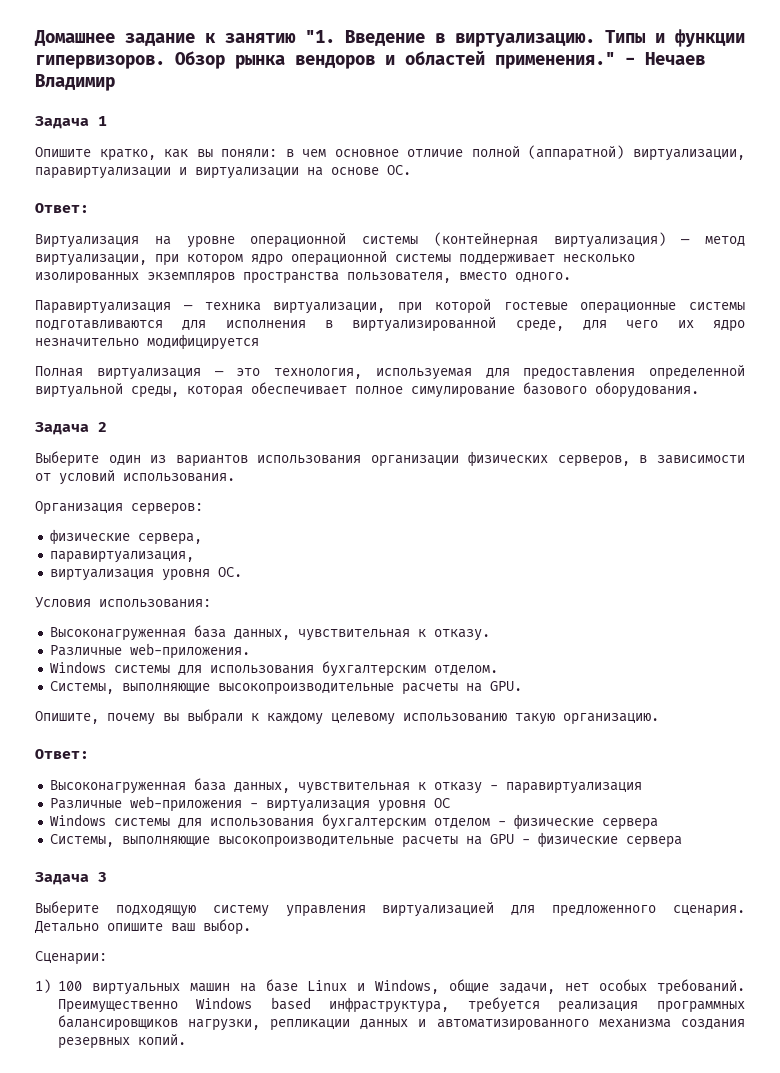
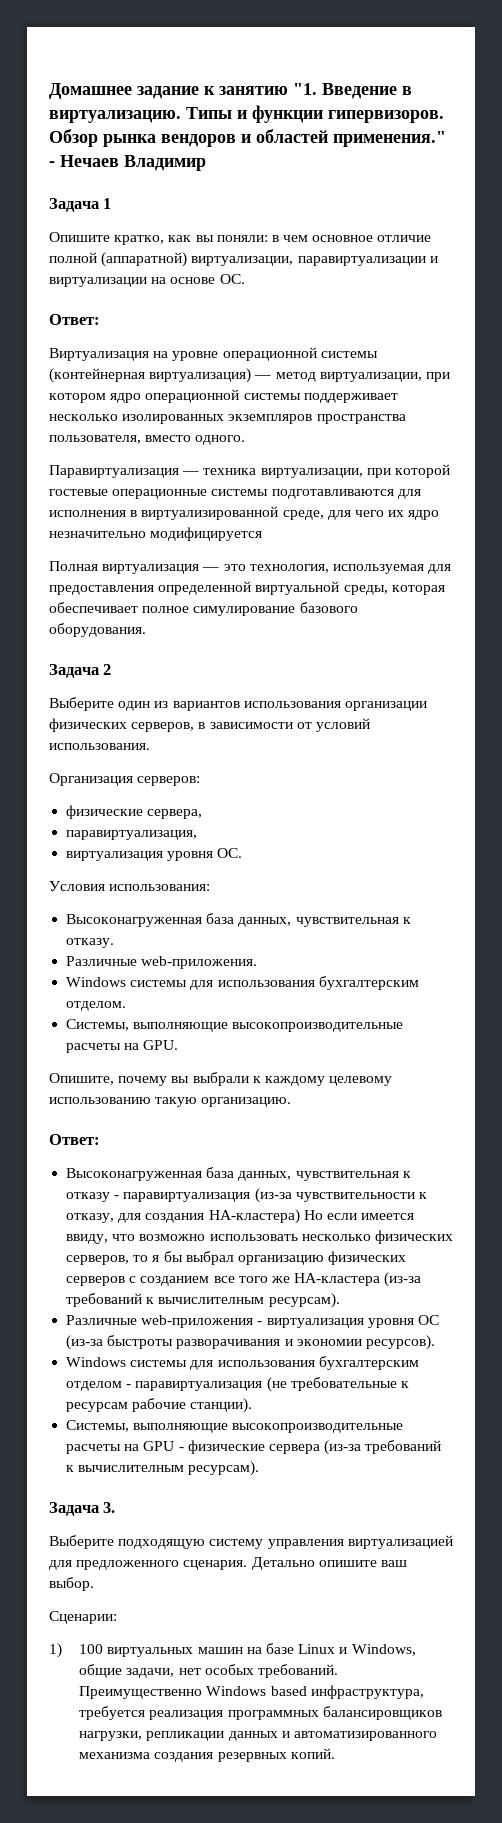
- Высоконагруженная база данных, чувствительная к отказу - паравиртуализация
+ Высоконагруженная база данных, чувствительная к отказу - паравиртуализация (из-за чувствительности к отказу, для создания HA-кластера) Но если имеется ввиду, что возможно использовать несколько физических серверов, то я бы выбрал организацию физических серверов с созданием все того же HA-кластера (из-за требований к вычислителным ресурсам).
- Различные web-приложения - виртуализация уровня ОС
+ Различные web-приложения - виртуализация уровня ОС (из-за быстроты разворачивания и экономии ресурсов).
- Windows системы для использования бухгалтерским отделом - физические сервера
+ Windows системы для использования бухгалтерским отделом - паравиртуализация (не требовательные к ресурсам рабочие станции).
- Системы, выполняющие высокопроизводительные расчеты на GPU - физические сервера
- Задача 3
+ Системы, выполняющие высокопроизводительные расчеты на GPU - физические сервера (из-за требований к вычислителным ресурсам).
+ Задача 3.

